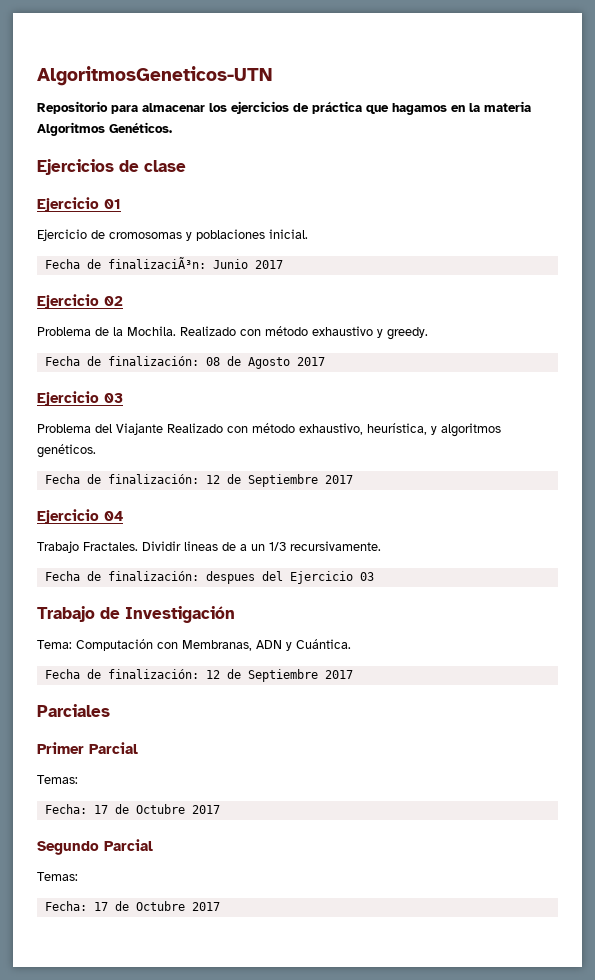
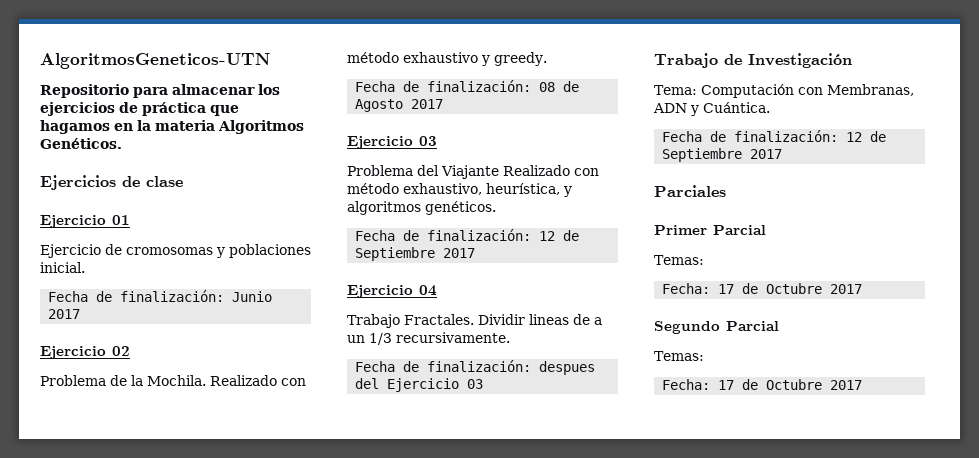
- Fecha de finalizaciÃ³n: Junio 2017
+ Fecha de finalización: Junio 2017

